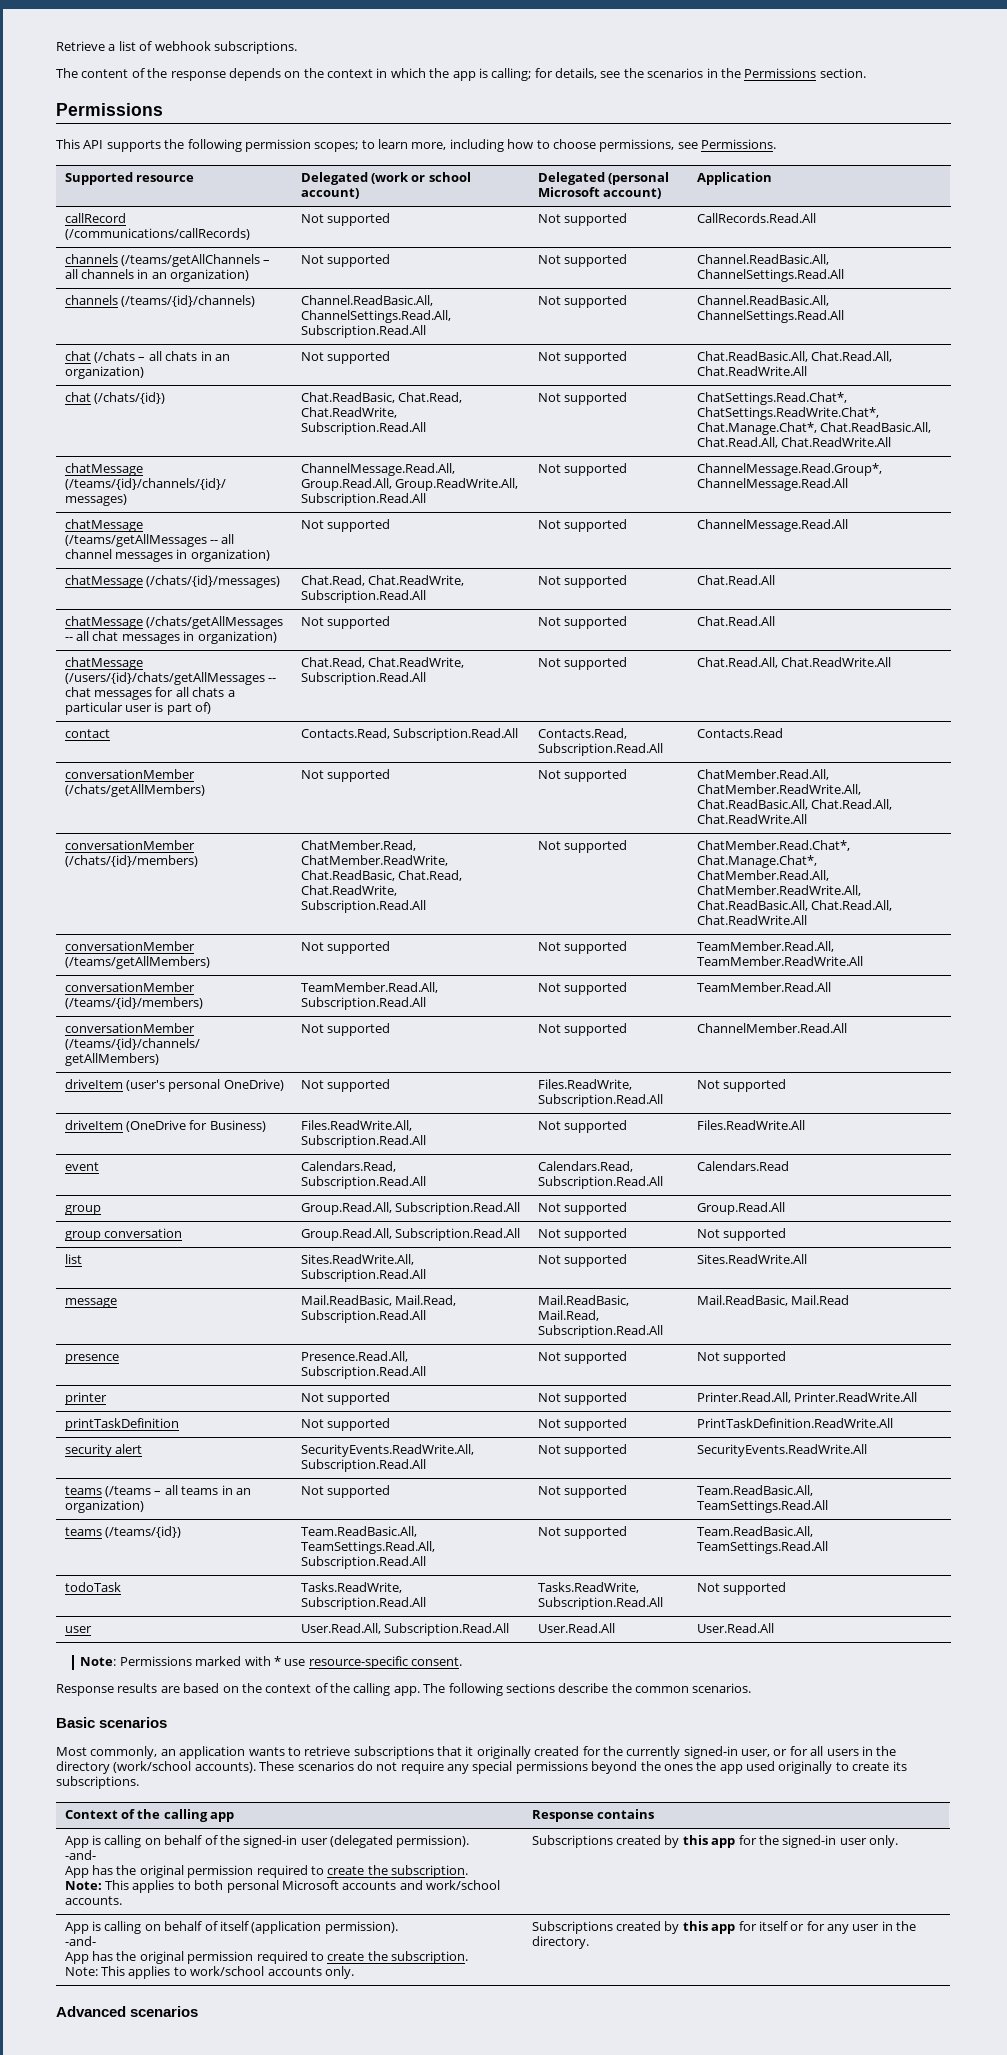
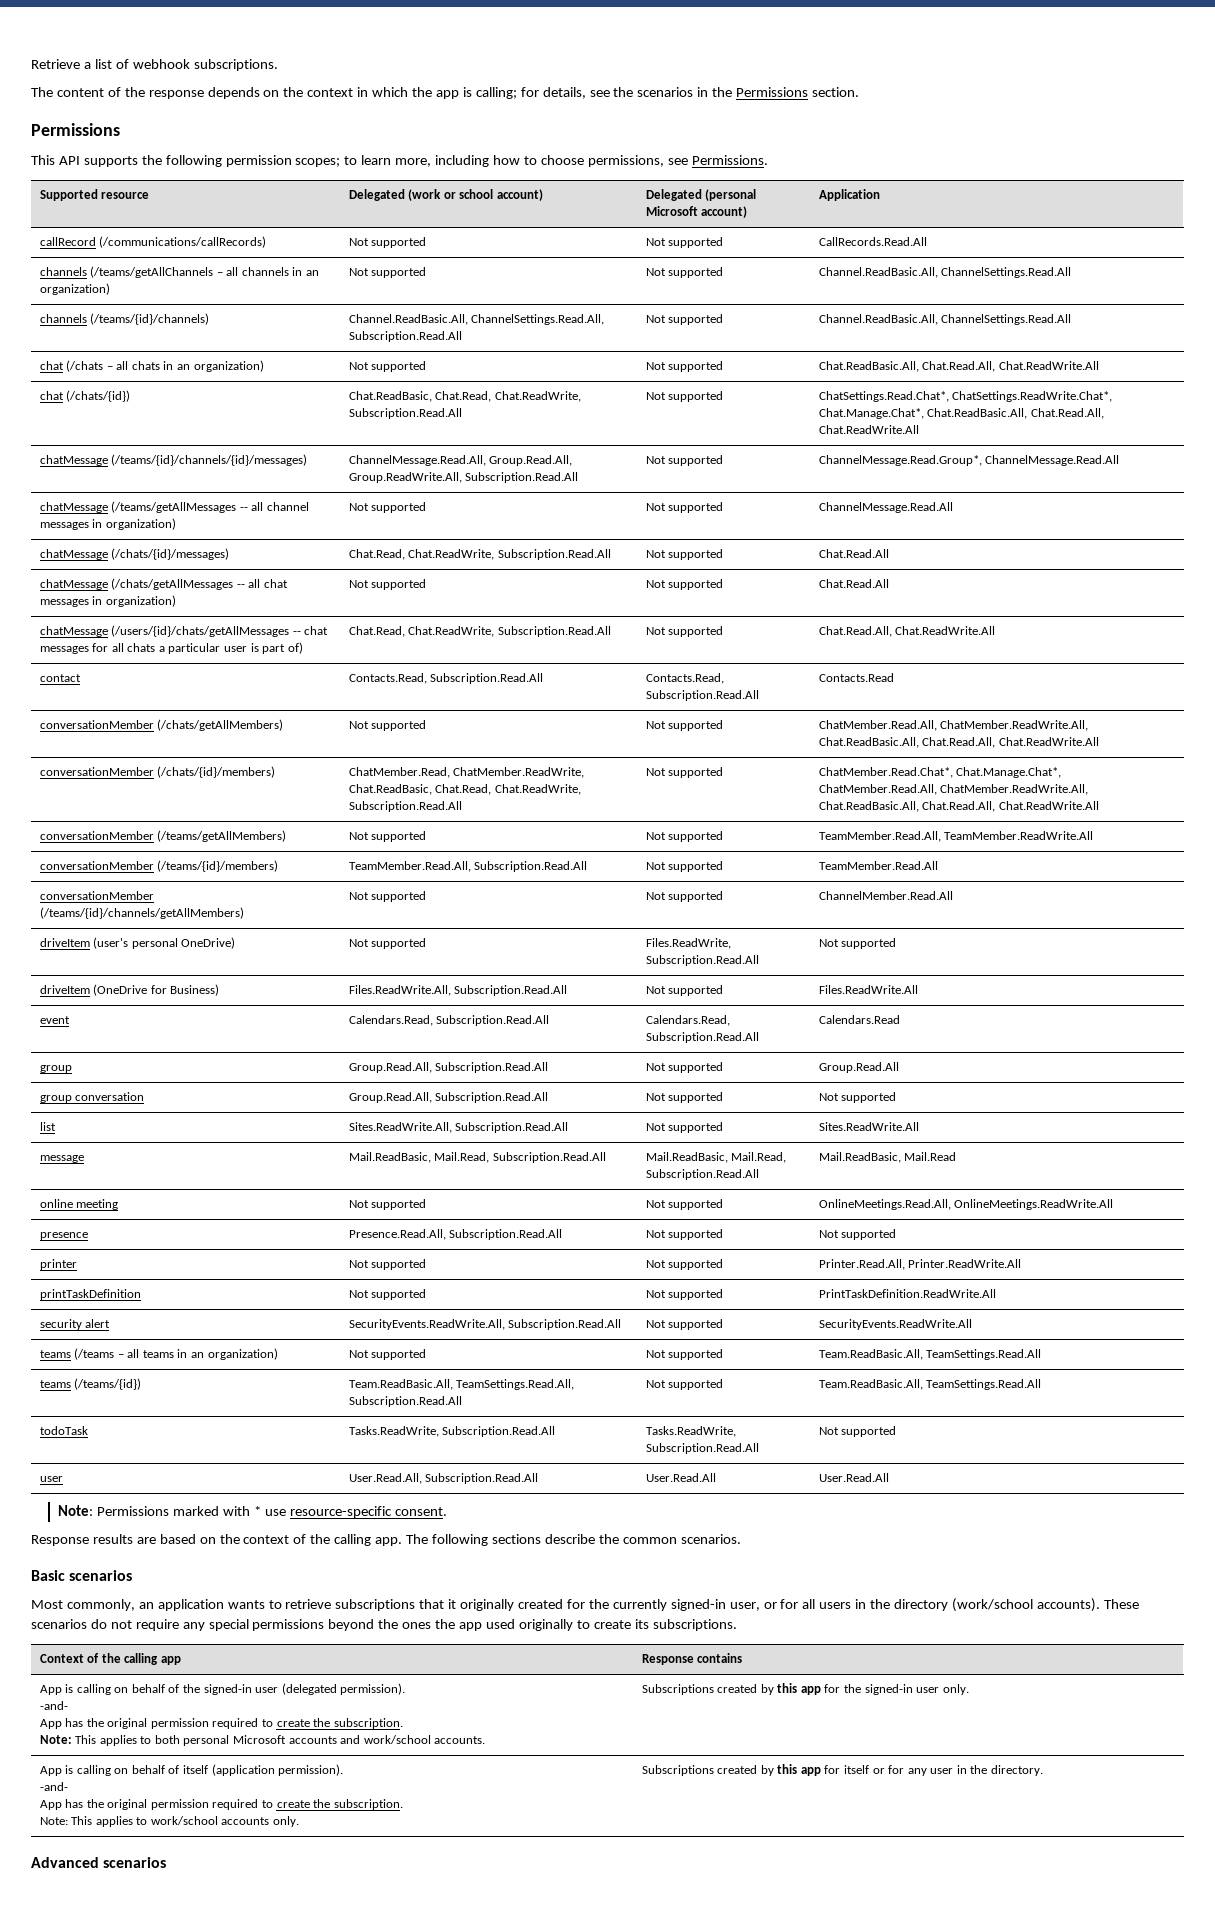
+ online meeting | Not supported | Not supported | OnlineMeetings.Read.All, OnlineMeetings.ReadWrite.All

